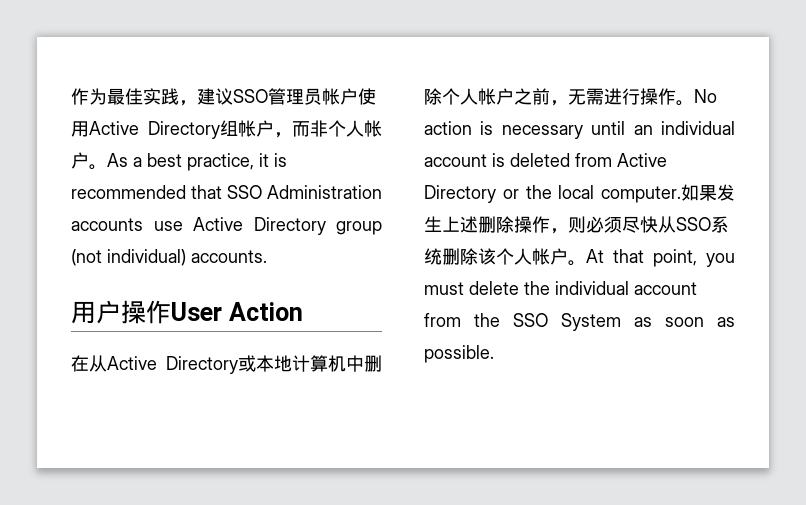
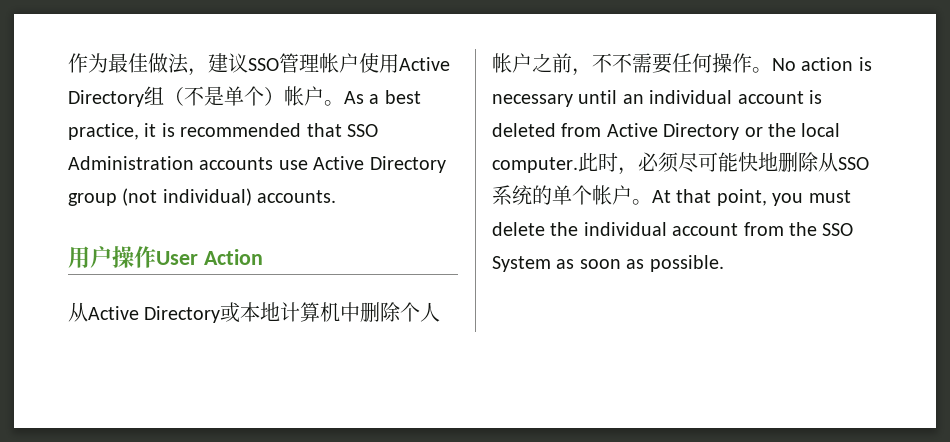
- 作为最佳实践，建议SSO管理员帐户使用Active Directory组帐户，而非个人帐户。
+ 作为最佳做法，建议SSO管理帐户使用Active Directory组（不是单个）帐户。
- 在从Active Directory或本地计算机中删除个人帐户之前，无需进行操作。
+ 从Active Directory或本地计算机中删除个人帐户之前，不不需要任何操作。
- 如果发生上述删除操作，则必须尽快从SSO系统删除该个人帐户。
+ 此时，必须尽可能快地删除从SSO系统的单个帐户。

